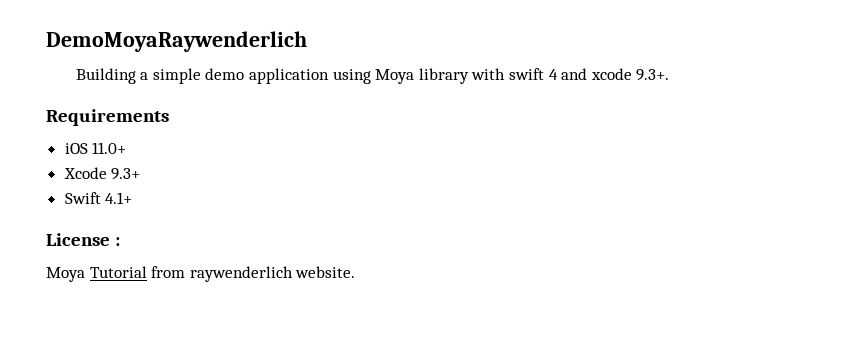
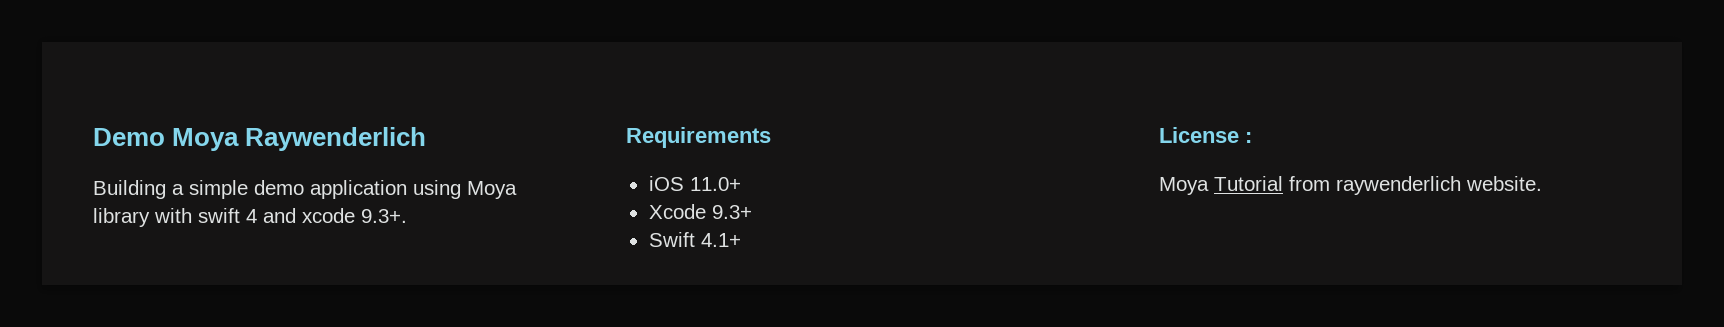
- DemoMoyaRaywenderlich
+ Demo Moya Raywenderlich

